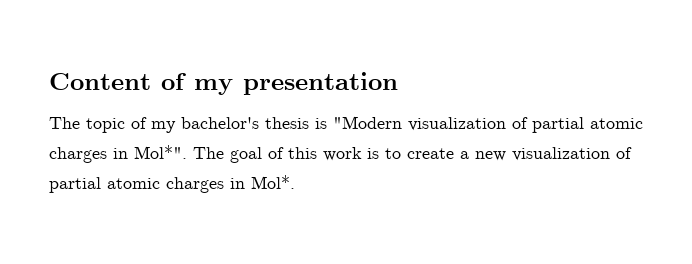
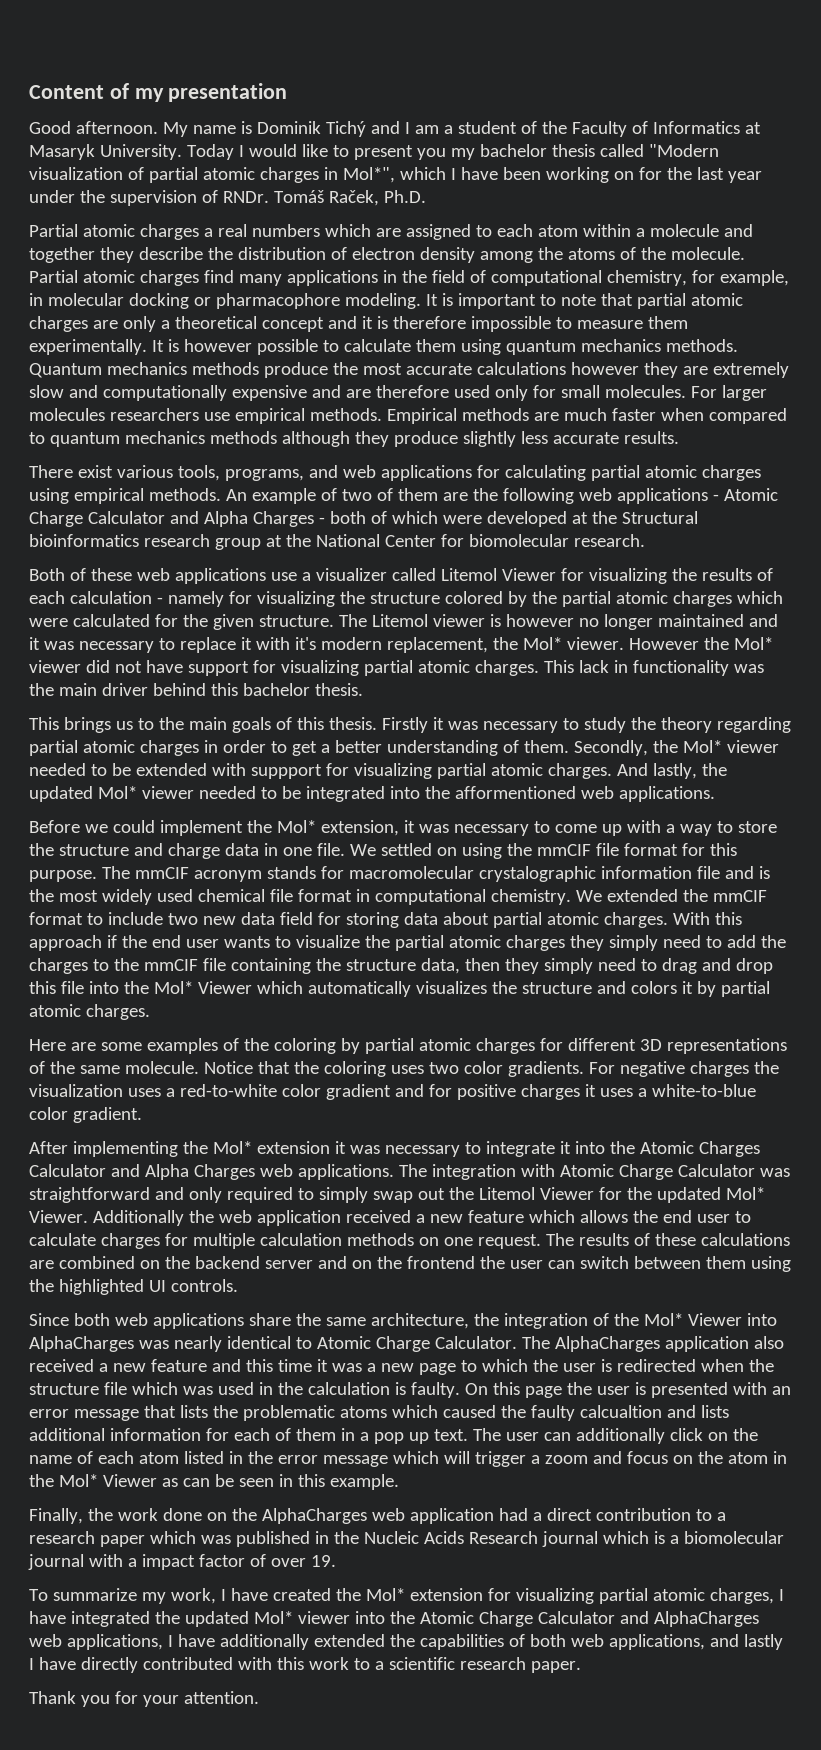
- The topic of my bachelor's thesis is "Modern visualization of partial atomic charges in Mol*". The goal of this work is to create a new visualization of partial atomic charges in Mol*.
+ Good afternoon. My name is Dominik Tichý and I am a student of the Faculty of Informatics at Masaryk University. Today I would like to present you my bachelor thesis called "Modern visualization of partial atomic charges in Mol*", which I have been working on for the last year under the supervision of RNDr. Tomáš Raček, Ph.D.
+ Partial atomic charges a real numbers which are assigned to each atom within a molecule and together they describe the distribution of electron density among the atoms of the molecule. Partial atomic charges find many applications in the field of computational chemistry, for example, in molecular docking or pharmacophore modeling. It is important to note that partial atomic charges are only a theoretical concept and it is therefore impossible to measure them experimentally. It is however possible to calculate them using quantum mechanics methods. Quantum mechanics methods produce the most accurate calculations however they are extremely slow and computationally expensive and are therefore used only for small molecules. For larger molecules researchers use empirical methods. Empirical methods are much faster when compared to quantum mechanics methods although they produce slightly less accurate results.
+ There exist various tools, programs, and web applications for calculating partial atomic charges using empirical methods. An example of two of them are the following web applications - Atomic Charge Calculator and Alpha Charges - both of which were developed at the Structural bioinformatics research group at the National Center for biomolecular research.
+ Both of these web applications use a visualizer called Litemol Viewer for visualizing the results of each calculation - namely for visualizing the structure colored by the partial atomic charges which were calculated for the given structure. The Litemol viewer is however no longer maintained and it was necessary to replace it with it's modern replacement, the Mol* viewer. However the Mol* viewer did not have support for visualizing partial atomic charges. This lack in functionality was the main driver behind this bachelor thesis.
+ This brings us to the main goals of this thesis. Firstly it was necessary to study the theory regarding partial atomic charges in order to get a better understanding of them. Secondly, the Mol* viewer needed to be extended with suppport for visualizing partial atomic charges. And lastly, the updated Mol* viewer needed to be integrated into the afformentioned web applications.
+ Before we could implement the Mol* extension, it was necessary to come up with a way to store the structure and charge data in one file. We settled on using the mmCIF file format for this purpose. The mmCIF acronym stands for macromolecular crystalographic information file and is the most widely used chemical file format in computational chemistry. We extended the mmCIF format to include two new data field for storing data about partial atomic charges. With this approach if the end user wants to visualize the partial atomic charges they simply need to add the charges to the mmCIF file containing the structure data, then they simply need to drag and drop this file into the Mol* Viewer which automatically visualizes the structure and colors it by partial atomic charges.
+ Here are some examples of the coloring by partial atomic charges for different 3D representations of the same molecule. Notice that the coloring uses two color gradients. For negative charges the visualization uses a red-to-white color gradient and for positive charges it uses a white-to-blue color gradient.
+ After implementing the Mol* extension it was necessary to integrate it into the Atomic Charges Calculator and Alpha Charges web applications. The integration with Atomic Charge Calculator was straightforward and only required to simply swap out the Litemol Viewer for the updated Mol* Viewer. Additionally the web application received a new feature which allows the end user to calculate charges for multiple calculation methods on one request. The results of these calculations are combined on the backend server and on the frontend the user can switch between them using the highlighted UI controls.
+ Since both web applications share the same architecture, the integration of the Mol* Viewer into AlphaCharges was nearly identical to Atomic Charge Calculator. The AlphaCharges application also received a new feature and this time it was a new page to which the user is redirected when the structure file which was used in the calculation is faulty. On this page the user is presented with an error message that lists the problematic atoms which caused the faulty calcualtion and lists additional information for each of them in a pop up text. The user can additionally click on the name of each atom listed in the error message which will trigger a zoom and focus on the atom in the Mol* Viewer as can be seen in this example.
+ Finally, the work done on the AlphaCharges web application had a direct contribution to a research paper which was published in the Nucleic Acids Research journal which is a biomolecular journal with a impact factor of over 19.
+ To summarize my work, I have created the Mol* extension for visualizing partial atomic charges, I have integrated the updated Mol* viewer into the Atomic Charge Calculator and AlphaCharges web applications, I have additionally extended the capabilities of both web applications, and lastly I have directly contributed with this work to a scientific research paper.
+ Thank you for your attention.

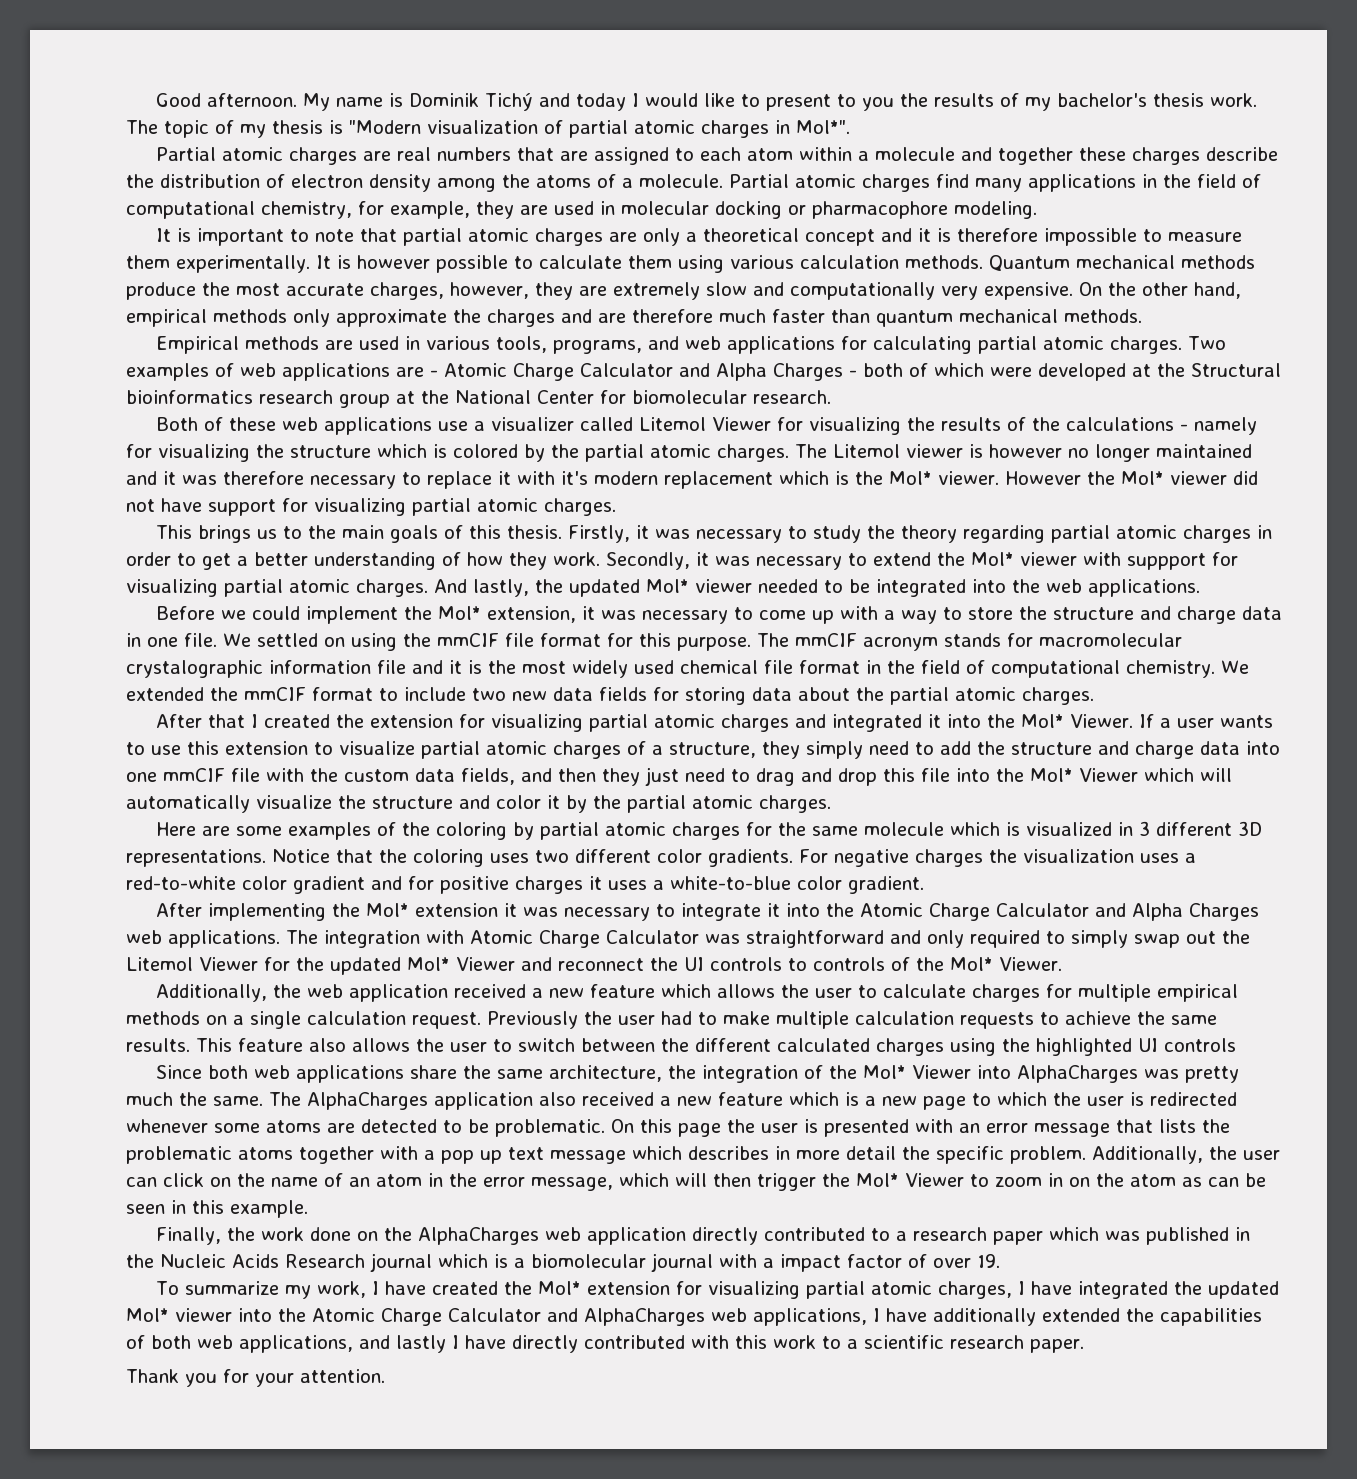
- Content of my presentation
- My name is Dominik Tichý and I am a student of the Faculty of Informatics at Masaryk University. Today I would like to present you my bachelor thesis called "Modern visualization of partial atomic charges in Mol*", which I have been working on for the last year under the supervision of RNDr. Tomáš Raček, Ph.D.
- Partial atomic charges a real numbers which are assigned to each atom within a molecule and together they describe the distribution of electron density among the atoms of the molecule.
+ My name is Dominik Tichý and today I would like to present to you the results of my bachelor's thesis work. The topic of my thesis is "Modern visualization of partial atomic charges in Mol*".
+ Partial atomic charges are real numbers that are assigned to each atom within a molecule and together these charges describe the distribution of electron density among the atoms of a molecule.
- Partial atomic charges find many applications in the field of computational chemistry, for example, in molecular docking or pharmacophore modeling. It is important to note that partial atomic charges are only a theoretical concept and it is therefore impossible to measure them experimentally.
+ Partial atomic charges find many applications in the field of computational chemistry, for example, they are used in molecular docking or pharmacophore modeling.
+ It is important to note that partial atomic charges are only a theoretical concept and it is therefore impossible to measure them experimentally.
- It is however possible to calculate them using quantum mechanics methods.
+ It is however possible to calculate them using various calculation methods.
- Quantum mechanics methods produce the most accurate calculations however they are extremely slow and computationally expensive and are therefore used only for small molecules. For larger molecules researchers use empirical methods. Empirical methods are much faster when compared to quantum mechanics methods although they produce slightly less accurate results.
- There exist various tools, programs, and web applications for calculating partial atomic charges using empirical methods. An example of two of them are the following web applications - Atomic Charge Calculator and Alpha Charges - both of which were developed at the Structural bioinformatics research group at the National Center for biomolecular research.
+ Quantum mechanical methods produce the most accurate charges, however, they are extremely slow and computationally very expensive. On the other hand, empirical methods only approximate the charges and are therefore much faster than quantum mechanical methods.
+ Empirical methods are used in various tools, programs, and web applications for calculating partial atomic charges. Two examples of web applications are - Atomic Charge Calculator and Alpha Charges - both of which were developed at the Structural bioinformatics research group at the National Center for biomolecular research.
- Both of these web applications use a visualizer called Litemol Viewer for visualizing the results of each calculation - namely for visualizing the structure colored by the partial atomic charges which were calculated for the given structure.
+ Both of these web applications use a visualizer called Litemol Viewer for visualizing the results of the calculations - namely for visualizing the structure which is colored by the partial atomic charges.
- The Litemol viewer is however no longer maintained and it was necessary to replace it with it's modern replacement, the Mol* viewer.
+ The Litemol viewer is however no longer maintained and it was therefore necessary to replace it with it's modern replacement which is the Mol* viewer.
- This lack in functionality was the main driver behind this bachelor thesis.
- Firstly it was necessary to study the theory regarding partial atomic charges in order to get a better understanding of them. Secondly, the Mol* viewer needed to be extended with suppport for visualizing partial atomic charges.
+ Firstly, it was necessary to study the theory regarding partial atomic charges in order to get a better understanding of how they work. Secondly, it was necessary to extend the Mol* viewer with suppport for visualizing partial atomic charges.
- And lastly, the updated Mol* viewer needed to be integrated into the afformentioned web applications.
+ And lastly, the updated Mol* viewer needed to be integrated into the web applications.
- The mmCIF acronym stands for macromolecular crystalographic information file and is the most widely used chemical file format in computational chemistry.
+ The mmCIF acronym stands for macromolecular crystalographic information file and it is the most widely used chemical file format in the field of computational chemistry.
- We extended the mmCIF format to include two new data field for storing data about partial atomic charges. With this approach if the end user wants to visualize the partial atomic charges they simply need to add the charges to the mmCIF file containing the structure data, then they simply need to drag and drop this file into the Mol* Viewer which automatically visualizes the structure and colors it by partial atomic charges.
+ We extended the mmCIF format to include two new data fields for storing data about the partial atomic charges.
+ After that I created the extension for visualizing partial atomic charges and integrated it into the Mol* Viewer. If a user wants to use this extension to visualize partial atomic charges of a structure, they simply need to add the structure and charge data into one mmCIF file with the custom data fields, and then they just need to drag and drop this file into the Mol* Viewer which will automatically visualize the structure and color it by the partial atomic charges.
- Here are some examples of the coloring by partial atomic charges for different 3D representations of the same molecule.
+ Here are some examples of the coloring by partial atomic charges for the same molecule which is visualized in 3 different 3D representations.
- Notice that the coloring uses two color gradients.
+ Notice that the coloring uses two different color gradients.
- After implementing the Mol* extension it was necessary to integrate it into the Atomic Charges Calculator and Alpha Charges web applications.
+ After implementing the Mol* extension it was necessary to integrate it into the Atomic Charge Calculator and Alpha Charges web applications.
- The integration with Atomic Charge Calculator was straightforward and only required to simply swap out the Litemol Viewer for the updated Mol* Viewer. Additionally the web application received a new feature which allows the end user to calculate charges for multiple calculation methods on one request. The results of these calculations are combined on the backend server and on the frontend the user can switch between them using the highlighted UI controls.
+ The integration with Atomic Charge Calculator was straightforward and only required to simply swap out the Litemol Viewer for the updated Mol* Viewer and reconnect the UI controls to controls of the Mol* Viewer.
+ Additionally, the web application received a new feature which allows the user to calculate charges for multiple empirical methods on a single calculation request. Previously the user had to make multiple calculation requests to achieve the same results. This feature also allows the user to switch between the different calculated charges using the highlighted UI controls
- Since both web applications share the same architecture, the integration of the Mol* Viewer into AlphaCharges was nearly identical to Atomic Charge Calculator.
+ Since both web applications share the same architecture, the integration of the Mol* Viewer into AlphaCharges was pretty much the same.
- The AlphaCharges application also received a new feature and this time it was a new page to which the user is redirected when the structure file which was used in the calculation is faulty.
+ The AlphaCharges application also received a new feature which is a new page to which the user is redirected whenever some atoms are detected to be problematic.
- On this page the user is presented with an error message that lists the problematic atoms which caused the faulty calcualtion and lists additional information for each of them in a pop up text. The user can additionally click on the name of each atom listed in the error message which will trigger a zoom and focus on the atom in the Mol* Viewer as can be seen in this example.
+ On this page the user is presented with an error message that lists the problematic atoms together with a pop up text message which describes in more detail the specific problem. Additionally, the user can click on the name of an atom in the error message, which will then trigger the Mol* Viewer to zoom in on the atom as can be seen in this example.
- Finally, the work done on the AlphaCharges web application had a direct contribution to a research paper which was published in the Nucleic Acids Research journal which is a biomolecular journal with a impact factor of over 19.
+ Finally, the work done on the AlphaCharges web application directly contributed to a research paper which was published in the Nucleic Acids Research journal which is a biomolecular journal with a impact factor of over 19.

